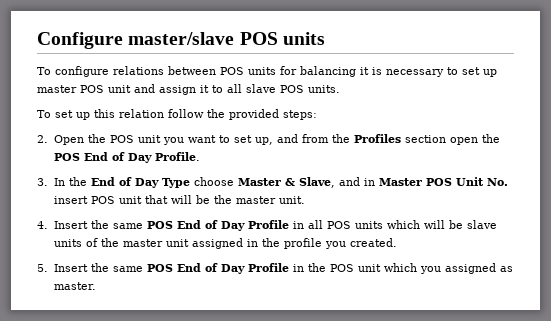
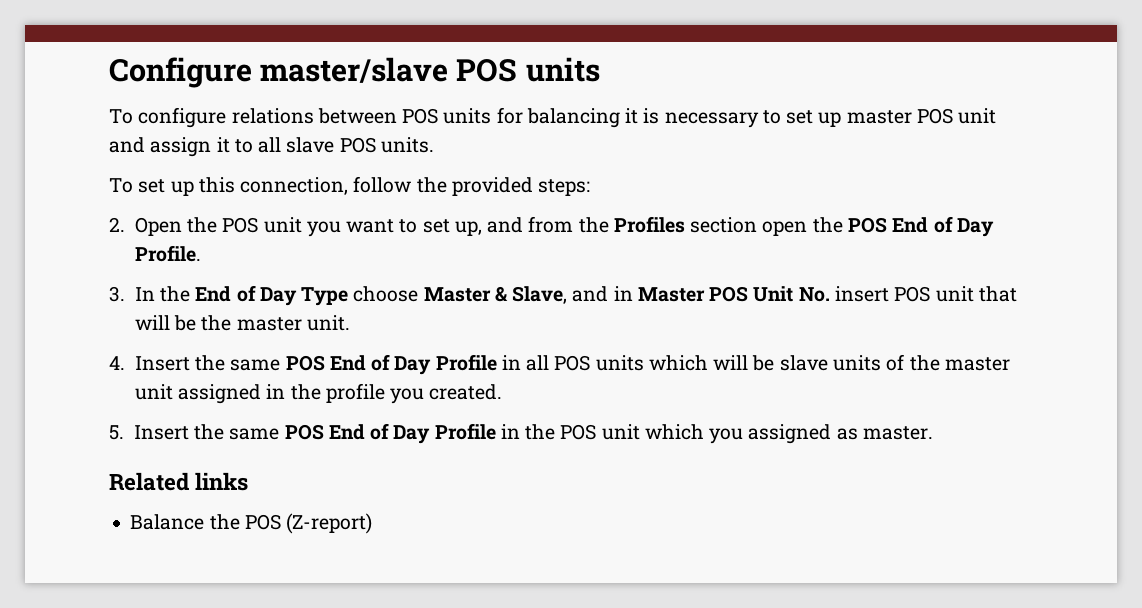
- To set up this relation follow the provided steps:
+ To set up this connection, follow the provided steps:
+ Related links
+ Balance the POS (Z-report)

